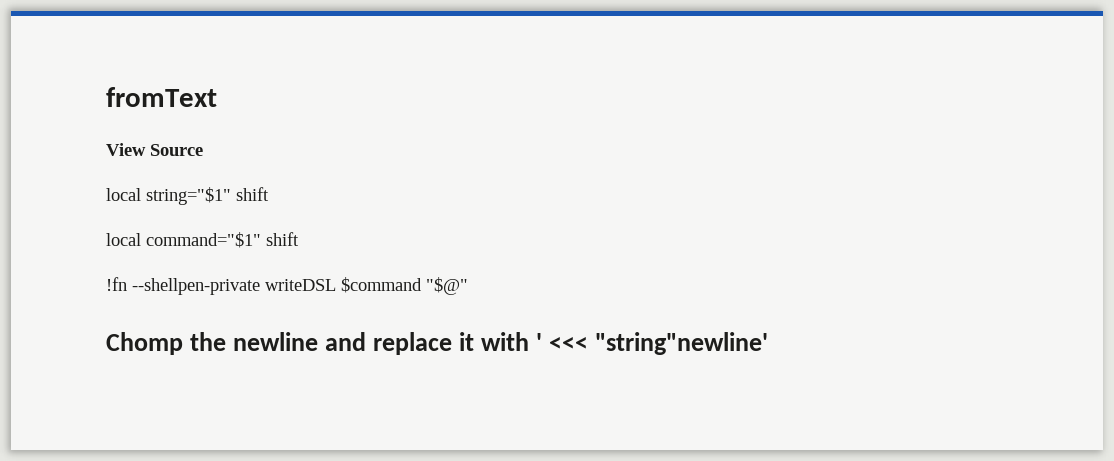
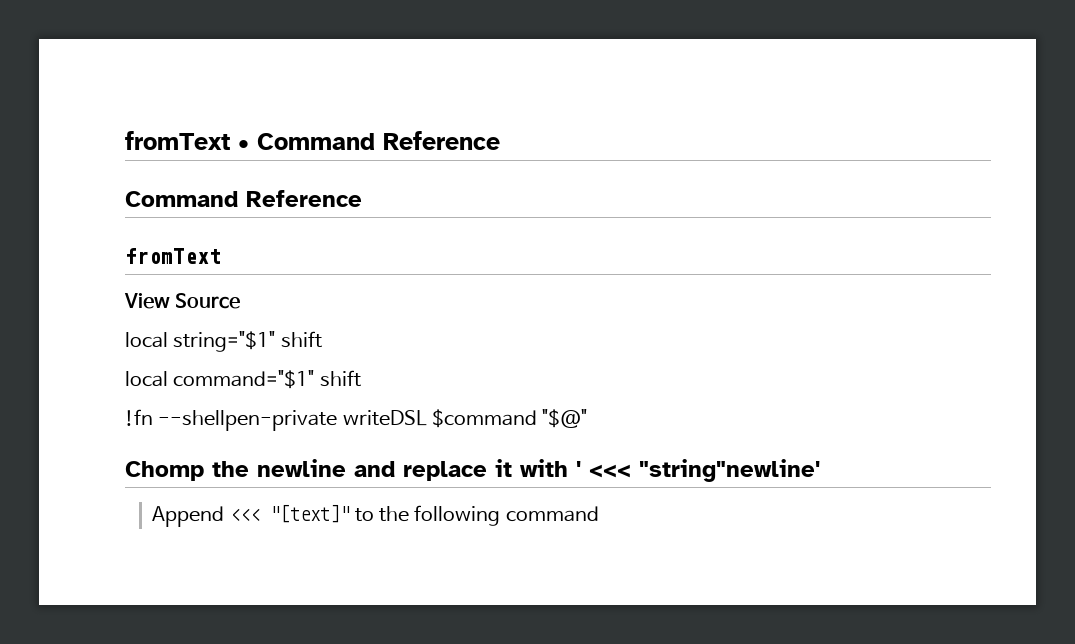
+ fromText • Command Reference
+ Command Reference
+ Append <<< "[text]" to the following command

